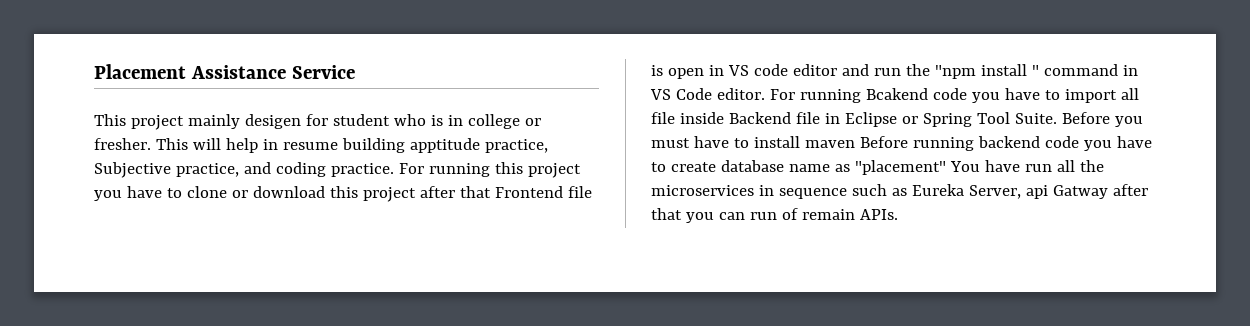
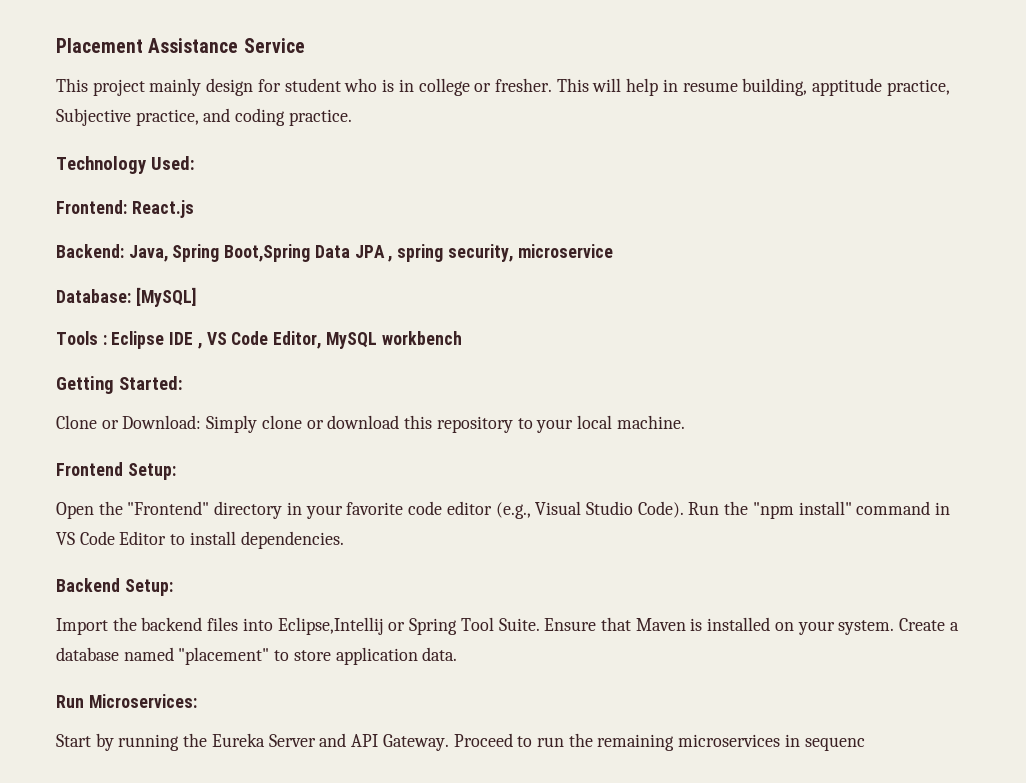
- This project mainly desigen for student who is in college or fresher.
+ This project mainly design for student who is in college or fresher.
- This will help in resume building apptitude practice, Subjective practice, and coding practice. For running this project you have to clone or download this project after that Frontend file is open in VS code editor and run the "npm install " command in VS Code editor. For running Bcakend code you have to import all file inside Backend file in Eclipse or Spring Tool Suite. Before you must have to install maven Before running backend code you have to create database name as "placement" You have run all the microservices in sequence such as Eureka Server, api Gatway after that you can run of remain APIs.
+ This will help in resume building, apptitude practice, Subjective practice, and coding practice.
+ Technology Used:
+ Frontend: React.js
+ Backend: Java, Spring Boot,Spring Data JPA , spring security, microservice
+ Database: [MySQL]
+ Tools : Eclipse IDE , VS Code Editor, MySQL workbench
+ Getting Started:
+ Clone or Download: Simply clone or download this repository to your local machine.
+ Frontend Setup:
+ Open the "Frontend" directory in your favorite code editor (e.g., Visual Studio Code). Run the "npm install" command in VS Code Editor to install dependencies.
+ Backend Setup:
+ Import the backend files into Eclipse,Intellij or Spring Tool Suite. Ensure that Maven is installed on your system. Create a database named "placement" to store application data.
+ Run Microservices:
+ Start by running the Eureka Server and API Gateway. Proceed to run the remaining microservices in sequenc

